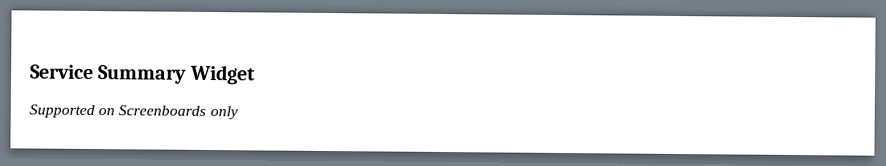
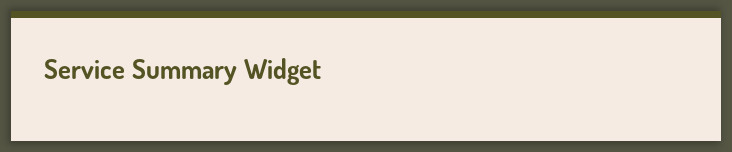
- Supported on Screenboards only

